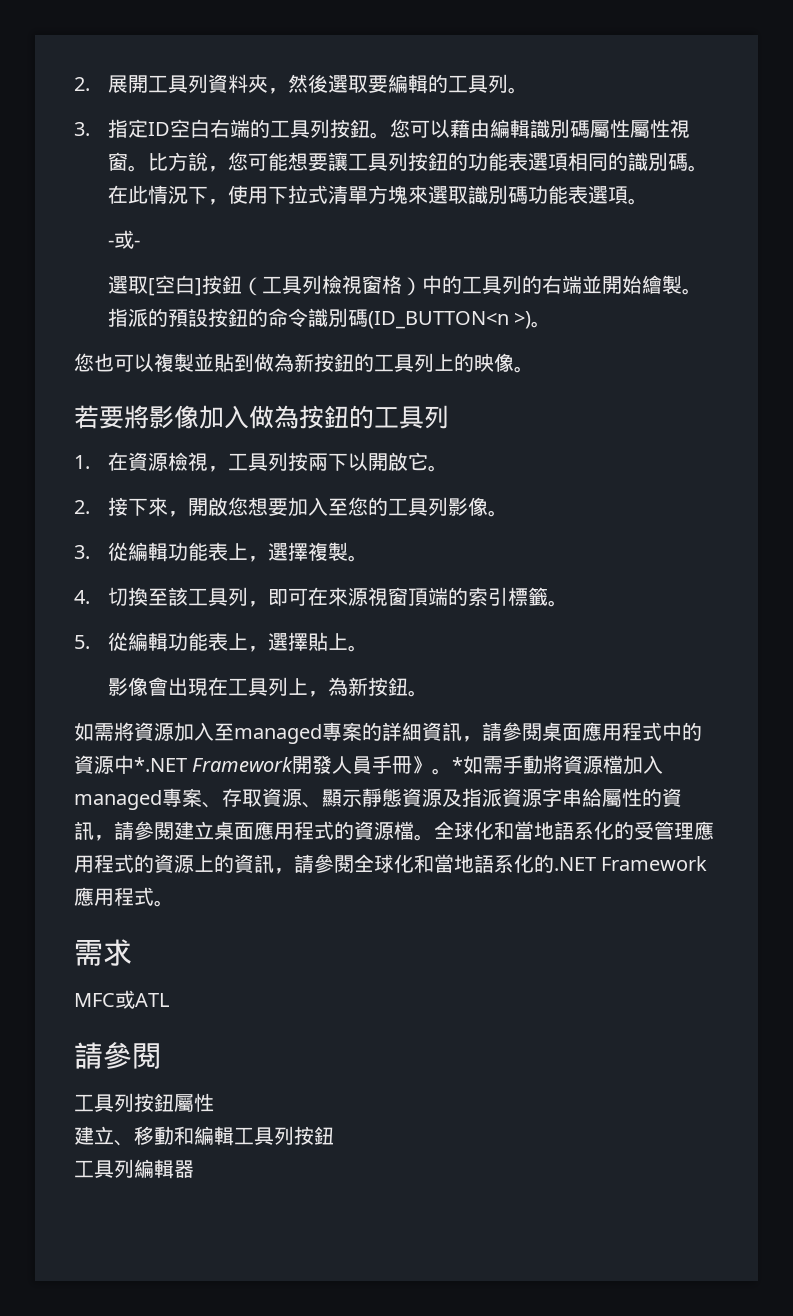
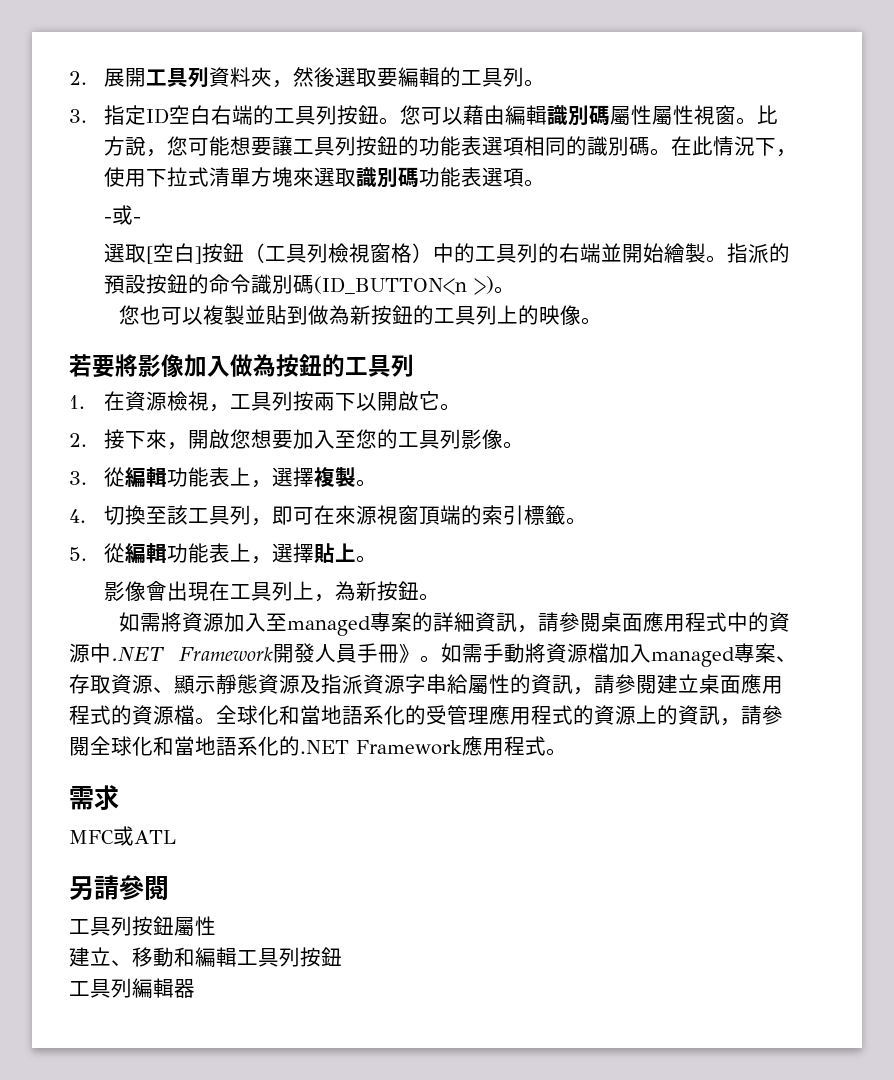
- 如需將資源加入至managed專案的詳細資訊，請參閱桌面應用程式中的資源中*.NET Framework開發人員手冊》。
+ 如需將資源加入至managed專案的詳細資訊，請參閱桌面應用程式中的資源中.NET Framework開發人員手冊》。
- *如需手動將資源檔加入managed專案、存取資源、顯示靜態資源及指派資源字串給屬性的資訊，請參閱建立桌面應用程式的資源檔。
+ 如需手動將資源檔加入managed專案、存取資源、顯示靜態資源及指派資源字串給屬性的資訊，請參閱建立桌面應用程式的資源檔。
  MFC或ATL
- 請參閱
+ 另請參閱

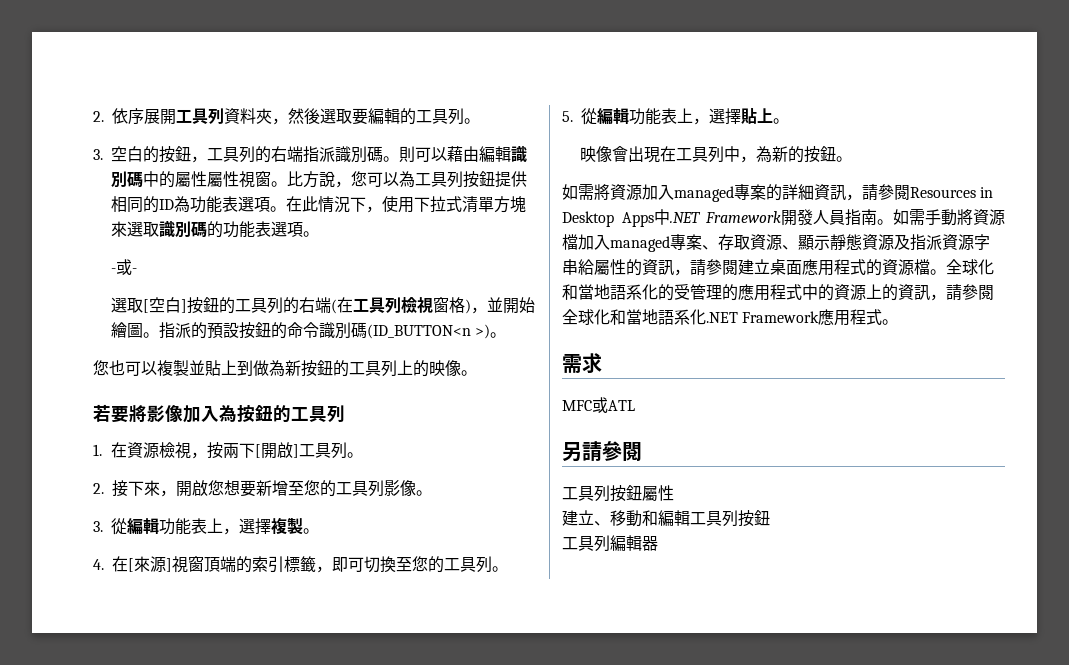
- 2.展開工具列資料夾，然後選取要編輯的工具列。
+ 2.依序展開工具列資料夾，然後選取要編輯的工具列。
- 3.指定ID空白右端的工具列按鈕。您可以藉由編輯識別碼屬性屬性視窗。
+ 3.空白的按鈕，工具列的右端指派識別碼。則可以藉由編輯識別碼中的屬性屬性視窗。
- 比方說，您可能想要讓工具列按鈕的功能表選項相同的識別碼。
+ 比方說，您可以為工具列按鈕提供相同的ID為功能表選項。
- 在此情況下，使用下拉式清單方塊來選取識別碼功能表選項。
+ 在此情況下，使用下拉式清單方塊來選取識別碼的功能表選項。
- 選取[空白]按鈕（工具列檢視窗格）中的工具列的右端並開始繪製。
+ 選取[空白]按鈕的工具列的右端(在工具列檢視窗格)，並開始繪圖。
- 您也可以複製並貼到做為新按鈕的工具列上的映像。
+ 您也可以複製並貼上到做為新按鈕的工具列上的映像。
- 若要將影像加入做為按鈕的工具列
+ 若要將影像加入為按鈕的工具列
- 1.在資源檢視，工具列按兩下以開啟它。
+ 1.在資源檢視，按兩下[開啟]工具列。
- 2.接下來，開啟您想要加入至您的工具列影像。
+ 2.接下來，開啟您想要新增至您的工具列影像。
- 4.切換至該工具列，即可在來源視窗頂端的索引標籤。
+ 4.在[來源]視窗頂端的索引標籤，即可切換至您的工具列。
- 影像會出現在工具列上，為新按鈕。
+ 映像會出現在工具列中，為新的按鈕。
- 如需將資源加入至managed專案的詳細資訊，請參閱桌面應用程式中的資源中.NET Framework開發人員手冊》。
+ 如需將資源加入managed專案的詳細資訊，請參閱Resources in Desktop Apps中.NET Framework開發人員指南。
- 全球化和當地語系化的受管理應用程式的資源上的資訊，請參閱全球化和當地語系化的.NET Framework應用程式。
+ 全球化和當地語系化的受管理的應用程式中的資源上的資訊，請參閱全球化和當地語系化.NET Framework應用程式。

